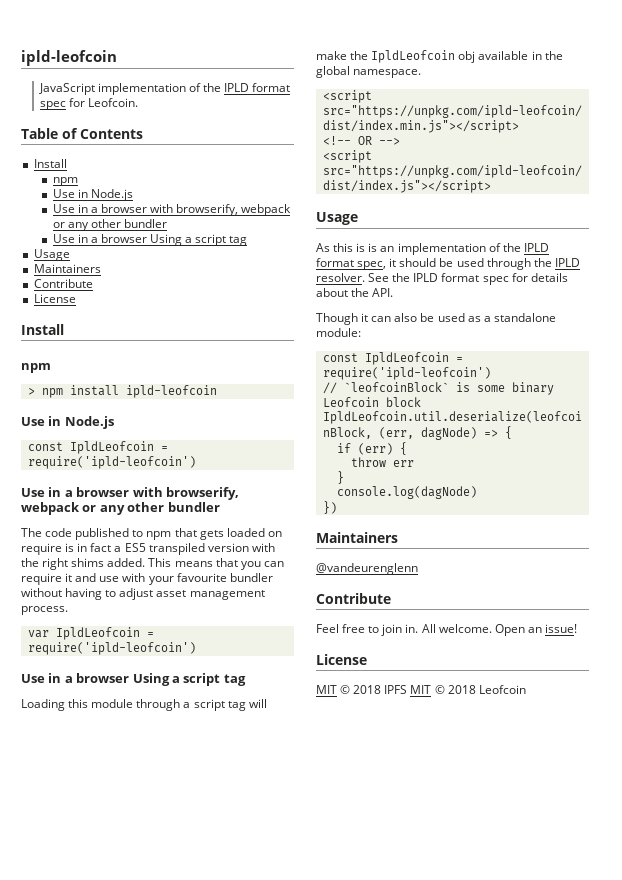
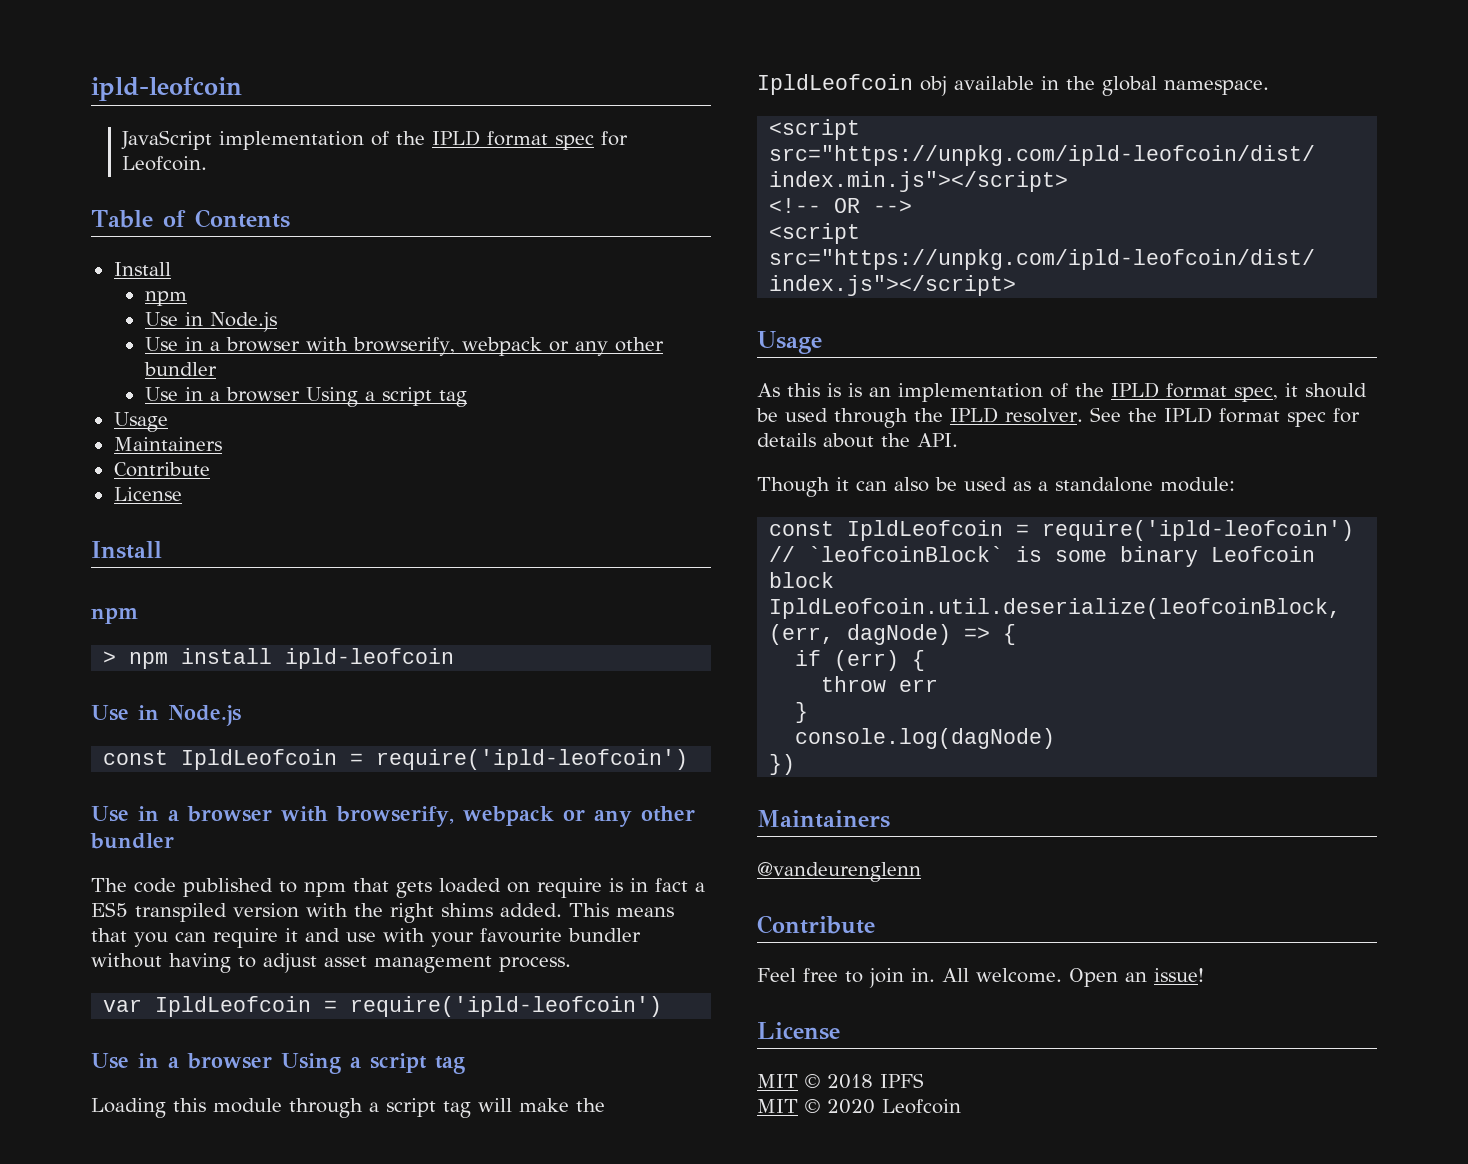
- MIT © 2018 IPFS MIT © 2018 Leofcoin
+ MIT © 2018 IPFS
+ MIT © 2020 Leofcoin

